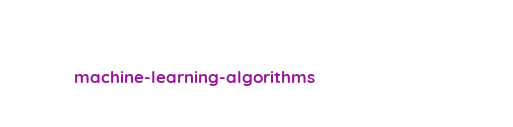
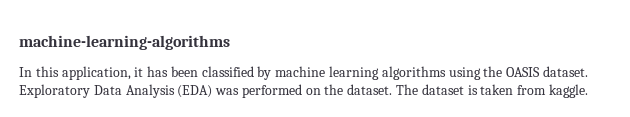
+ In this application, it has been classified by machine learning algorithms using the OASIS dataset. Exploratory Data Analysis (EDA) was performed on the dataset. The dataset is taken from kaggle.

